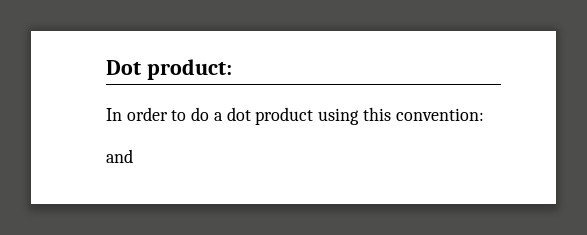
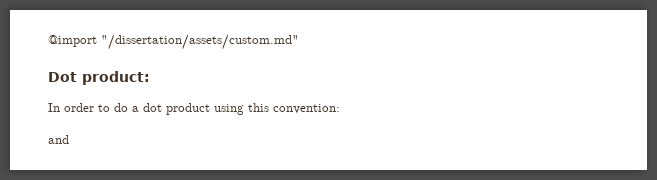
+ @import "/dissertation/assets/custom.md"

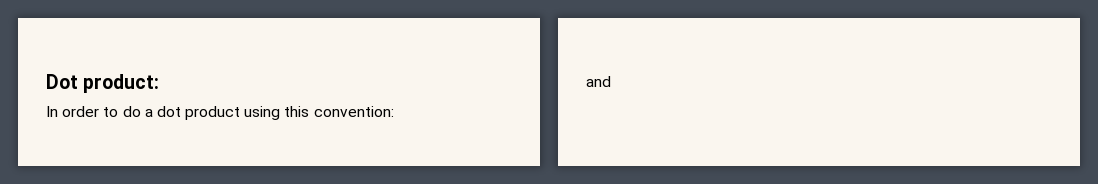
- @import "/dissertation/assets/custom.md"

